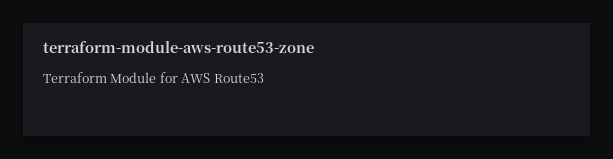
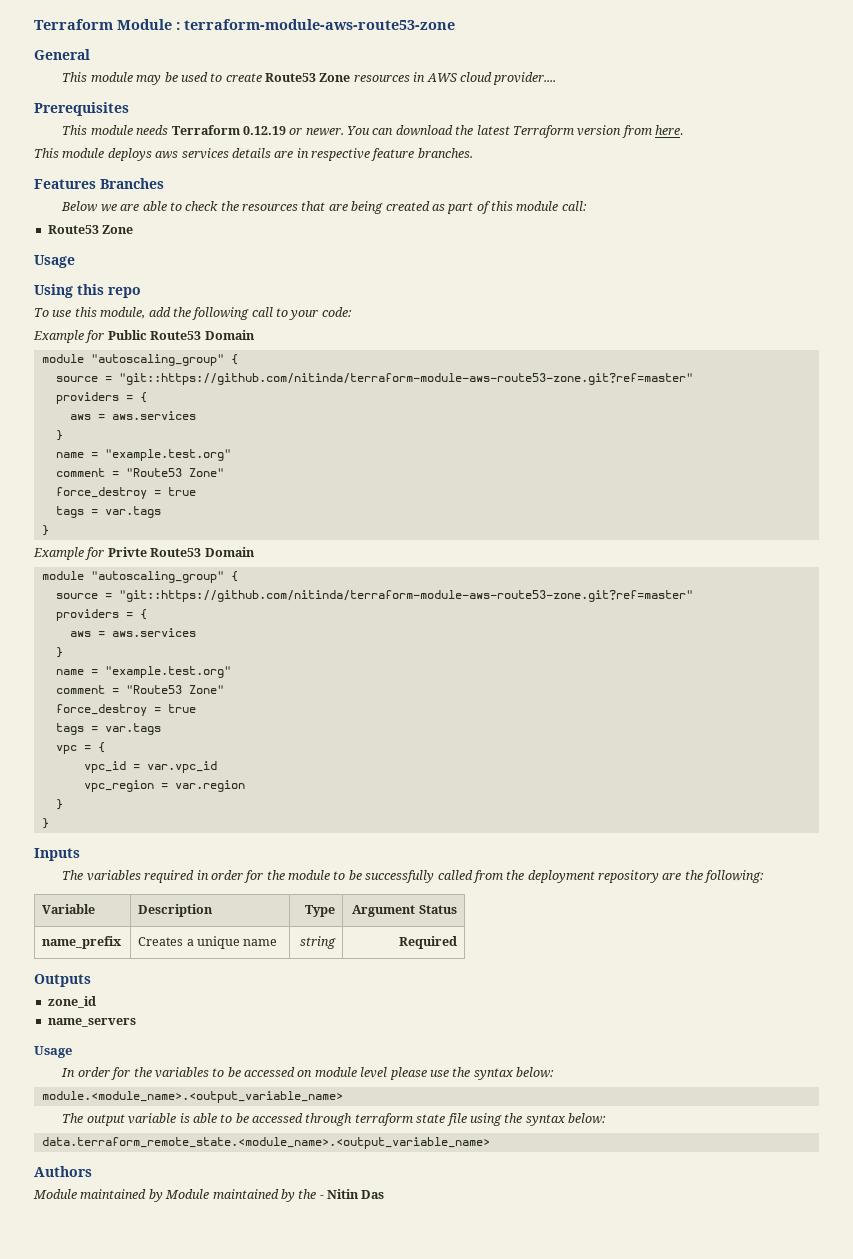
- terraform-module-aws-route53-zone
- Terraform Module for AWS Route53
+ Terraform Module : terraform-module-aws-route53-zone
+ General
+ This module may be used to create Route53 Zone resources in AWS cloud provider....
+ Prerequisites
+ This module needs Terraform 0.12.19 or newer. You can download the latest Terraform version from here.
+ This module deploys aws services details are in respective feature branches.
+ Features Branches
+ Below we are able to check the resources that are being created as part of this module call:
+ Route53 Zone
+ Usage
+ Using this repo
+ To use this module, add the following call to your code:
+ Example for Public Route53 Domain
+ module "autoscaling_group" {
+ source = "git::https://github.com/nitinda/terraform-module-aws-route53-zone.git?ref=master"
+ providers = {
+ aws = aws.services
+ }
+ name = "example.test.org"
+ comment = "Route53 Zone"
+ force_destroy = true
+ tags = var.tags
+ }
+ Example for Privte Route53 Domain
+ module "autoscaling_group" {
+ source = "git::https://github.com/nitinda/terraform-module-aws-route53-zone.git?ref=master"
+ providers = {
+ aws = aws.services
+ }
+ name = "example.test.org"
+ comment = "Route53 Zone"
+ force_destroy = true
+ tags = var.tags
+ vpc = {
+ vpc_id = var.vpc_id
+ vpc_region = var.region
+ }
+ }
+ Inputs
+ The variables required in order for the module to be successfully called from the deployment repository are the following:
+ Variable | Description | Type | Argument Status
+ name_prefix | Creates a unique name | string | Required
+ Outputs
+ zone_id
+ name_servers
+ Usage
+ In order for the variables to be accessed on module level please use the syntax below:
+ module.<module_name>.<output_variable_name>
+ The output variable is able to be accessed through terraform state file using the syntax below:
+ data.terraform_remote_state.<module_name>.<output_variable_name>
+ Authors
+ Module maintained by Module maintained by the - Nitin Das

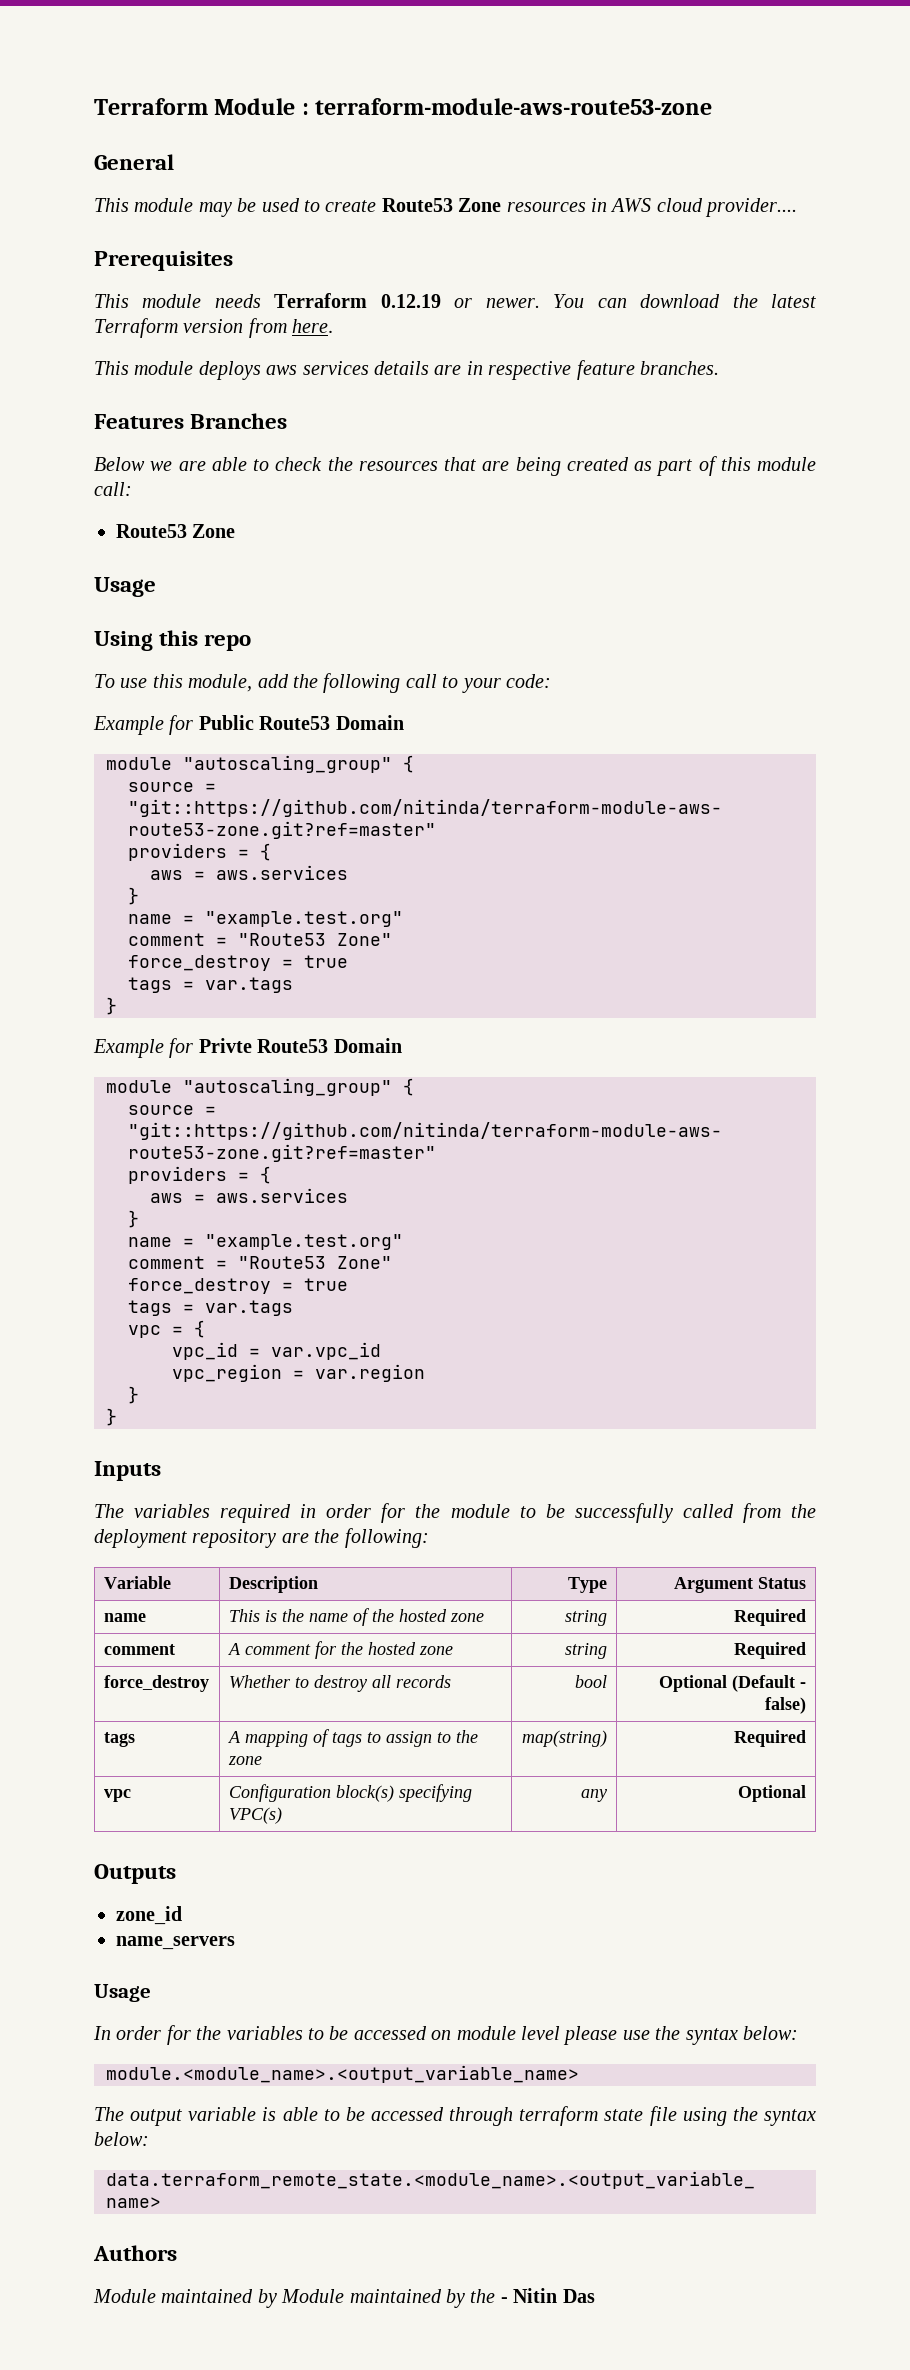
- name_prefix | Creates a unique name | string | Required
+ name | This is the name of the hosted zone | string | Required
+ comment | A comment for the hosted zone | string | Required
+ force_destroy | Whether to destroy all records | bool | Optional (Default - false)
+ tags | A mapping of tags to assign to the zone | map(string) | Required
+ vpc | Configuration block(s) specifying VPC(s) | any | Optional

